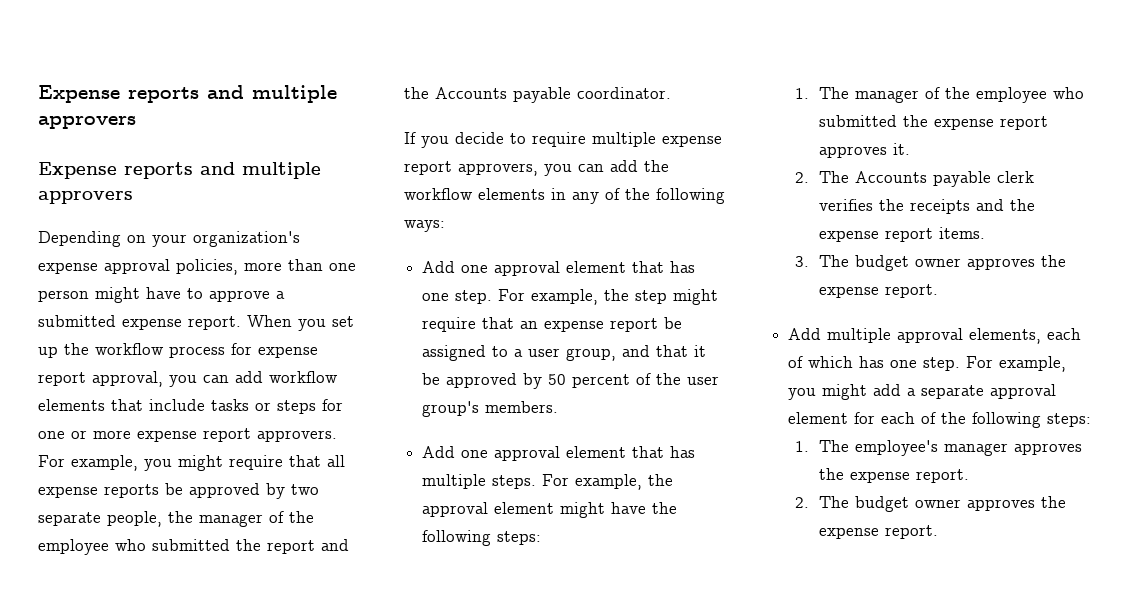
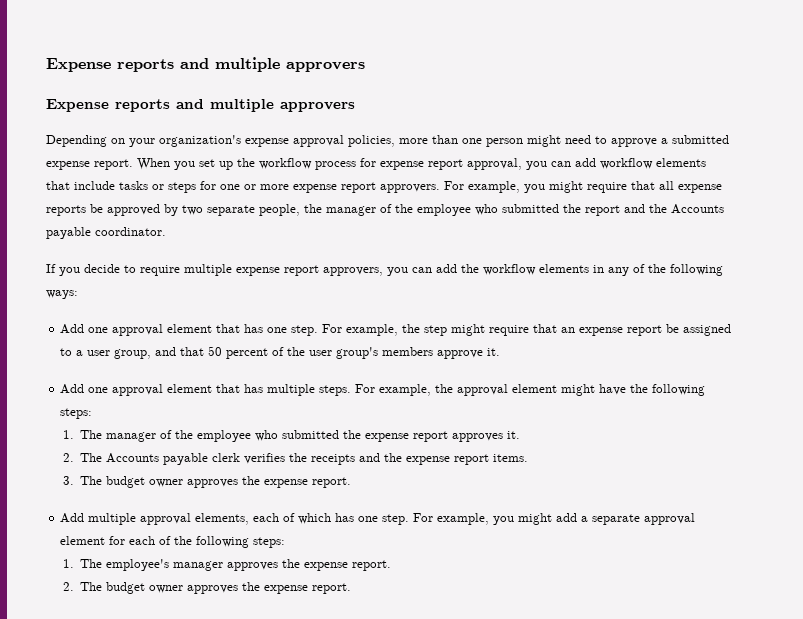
- Depending on your organization's expense approval policies, more than one person might have to approve a submitted expense report.
+ Depending on your organization's expense approval policies, more than one person might need to approve a submitted expense report.
- For example, the step might require that an expense report be assigned to a user group, and that it be approved by 50 percent of the user group's members.
+ For example, the step might require that an expense report be assigned to a user group, and that 50 percent of the user group's members approve it.

